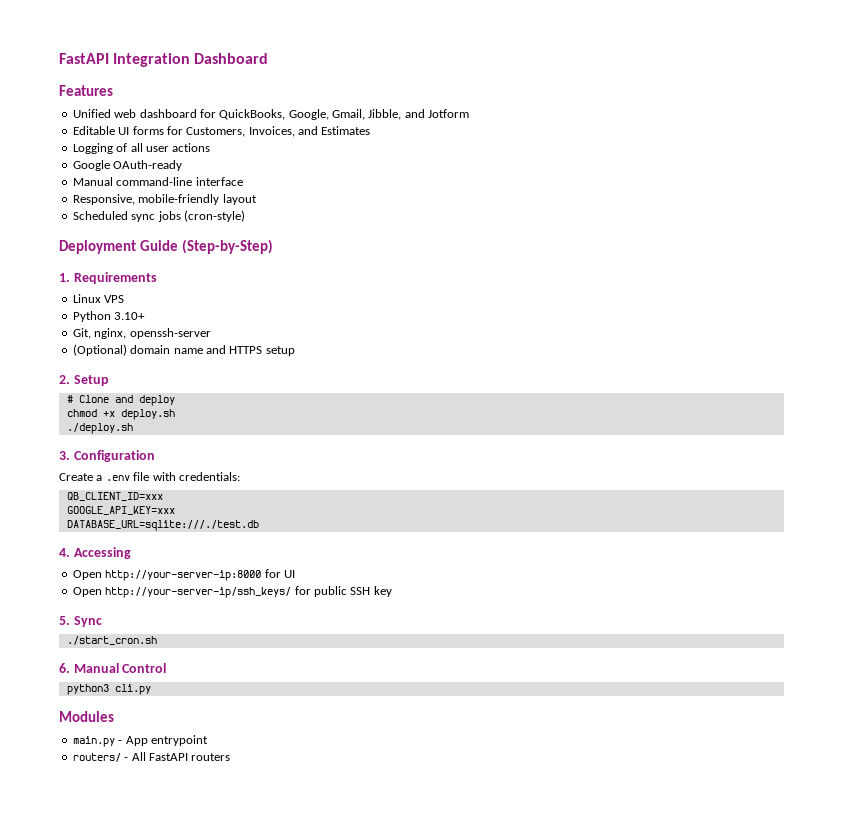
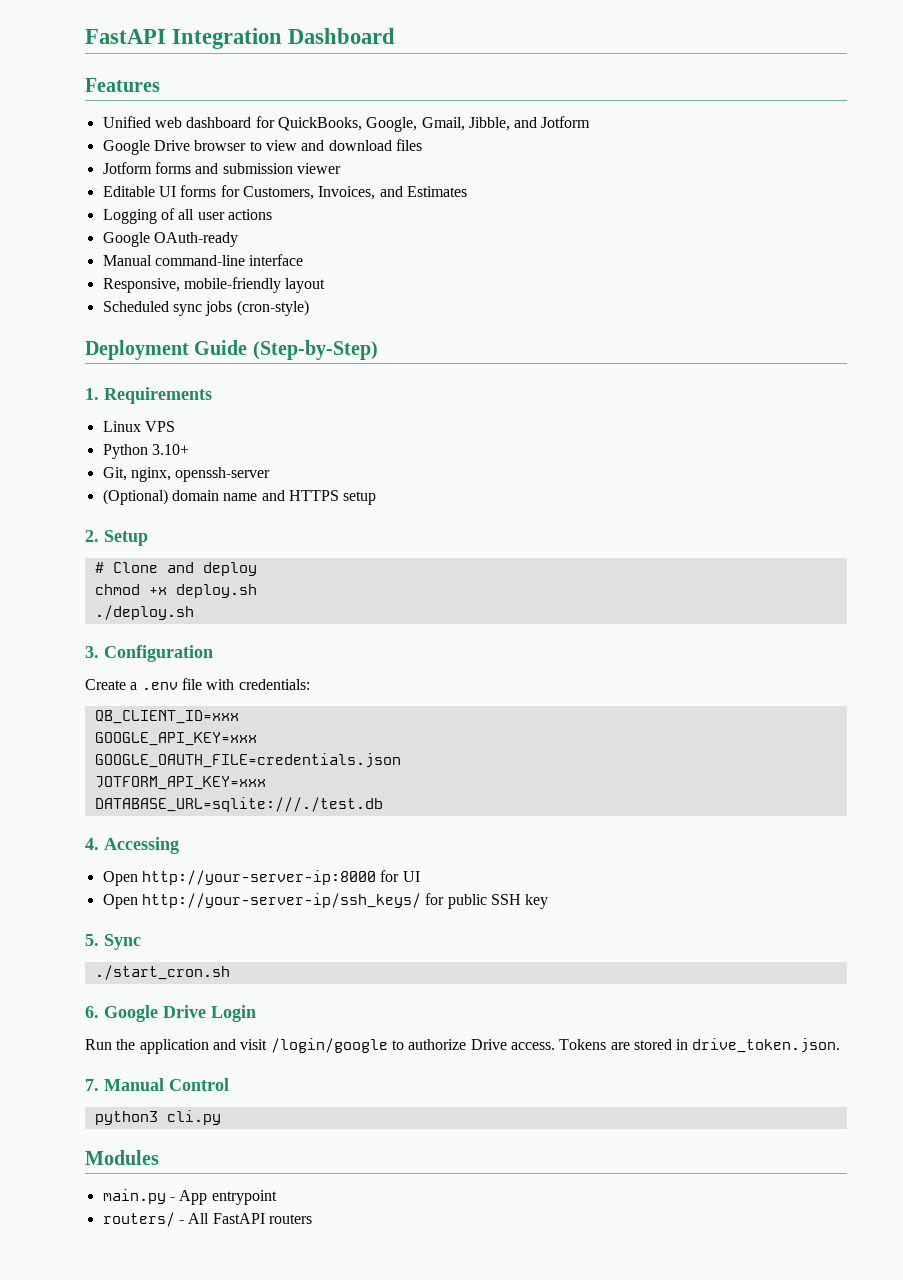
+ Google Drive browser to view and download files
+ Jotform forms and submission viewer
+ GOOGLE_OAUTH_FILE=credentials.json
+ JOTFORM_API_KEY=xxx
- 6. Manual Control
+ 6. Google Drive Login
+ Run the application and visit /login/google to authorize Drive access. Tokens are stored in drive_token.json.
+ 7. Manual Control

